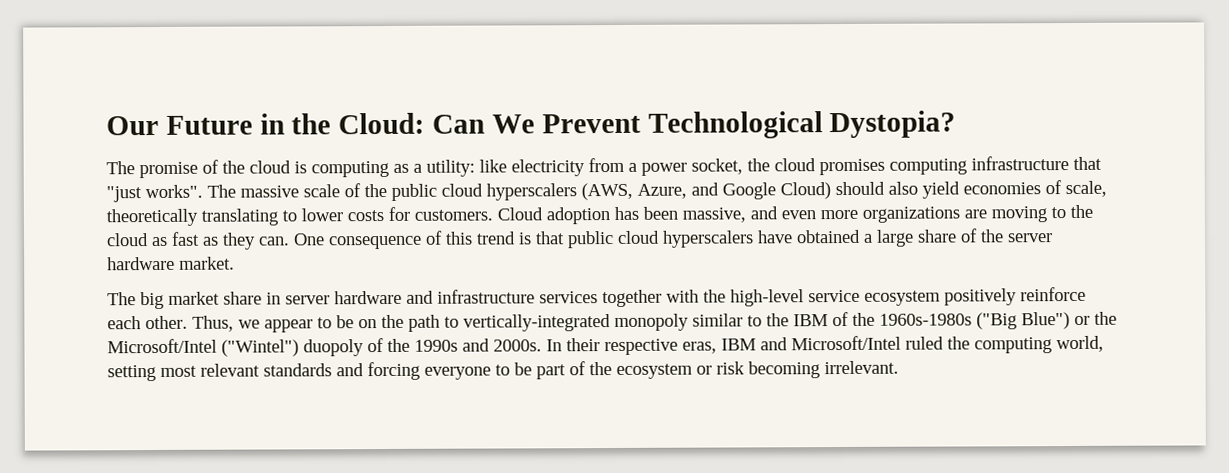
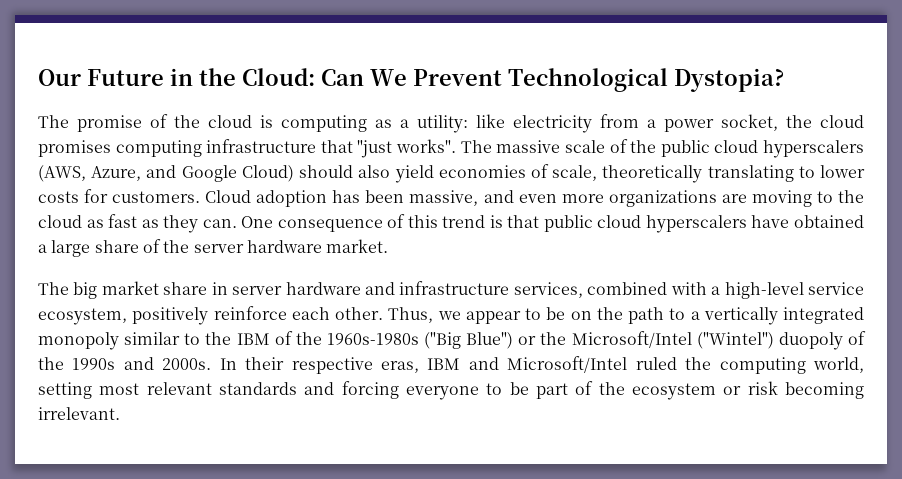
- The big market share in server hardware and infrastructure services together with the high-level service ecosystem positively reinforce each other.
+ The big market share in server hardware and infrastructure services, combined with a high-level service ecosystem, positively reinforce each other.
- Thus, we appear to be on the path to vertically-integrated monopoly similar to the IBM of the 1960s-1980s ("Big Blue") or the Microsoft/Intel ("Wintel") duopoly of the 1990s and 2000s.
+ Thus, we appear to be on the path to a vertically integrated monopoly similar to the IBM of the 1960s-1980s ("Big Blue") or the Microsoft/Intel ("Wintel") duopoly of the 1990s and 2000s.

